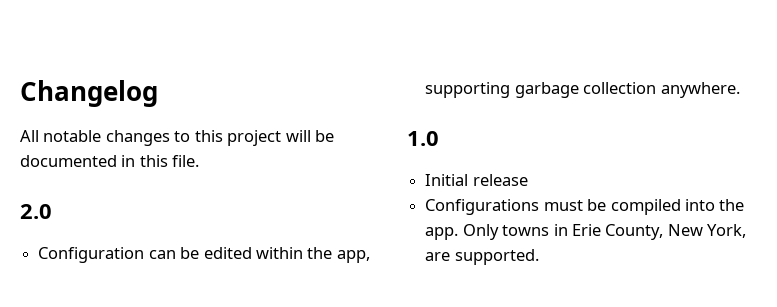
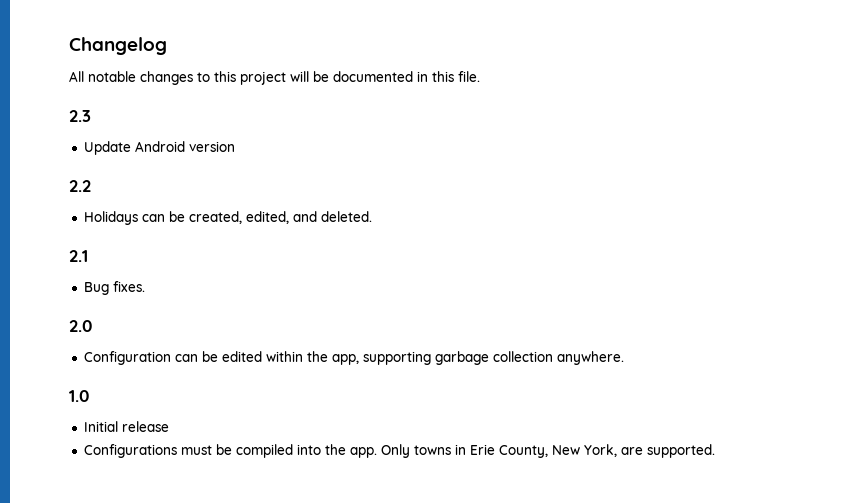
+ 2.3
+ Update Android version
+ 2.2
+ Holidays can be created, edited, and deleted.
+ 2.1
+ Bug fixes.

